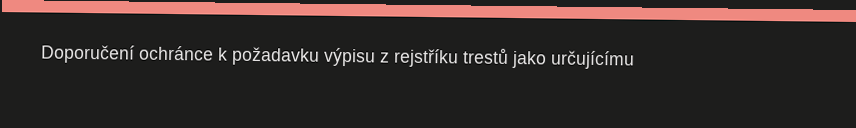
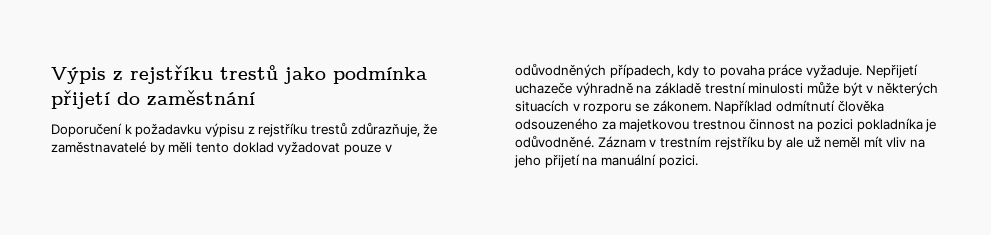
- Doporučení ochránce k požadavku výpisu z rejstříku trestů jako určujícímu
+ Výpis z rejstříku trestů jako podmínka přijetí do zaměstnání
+ Doporučení k požadavku výpisu z rejstříku trestů zdůrazňuje, že zaměstnavatelé by měli tento doklad vyžadovat pouze v odůvodněných případech, kdy to povaha práce vyžaduje. Nepřijetí uchazeče výhradně na základě trestní minulosti může být v některých situacích v rozporu se zákonem. Například odmítnutí člověka odsouzeného za majetkovou trestnou činnost na pozici pokladníka je odůvodněné. Záznam v trestním rejstříku by ale už neměl mít vliv na jeho přijetí na manuální pozici.

